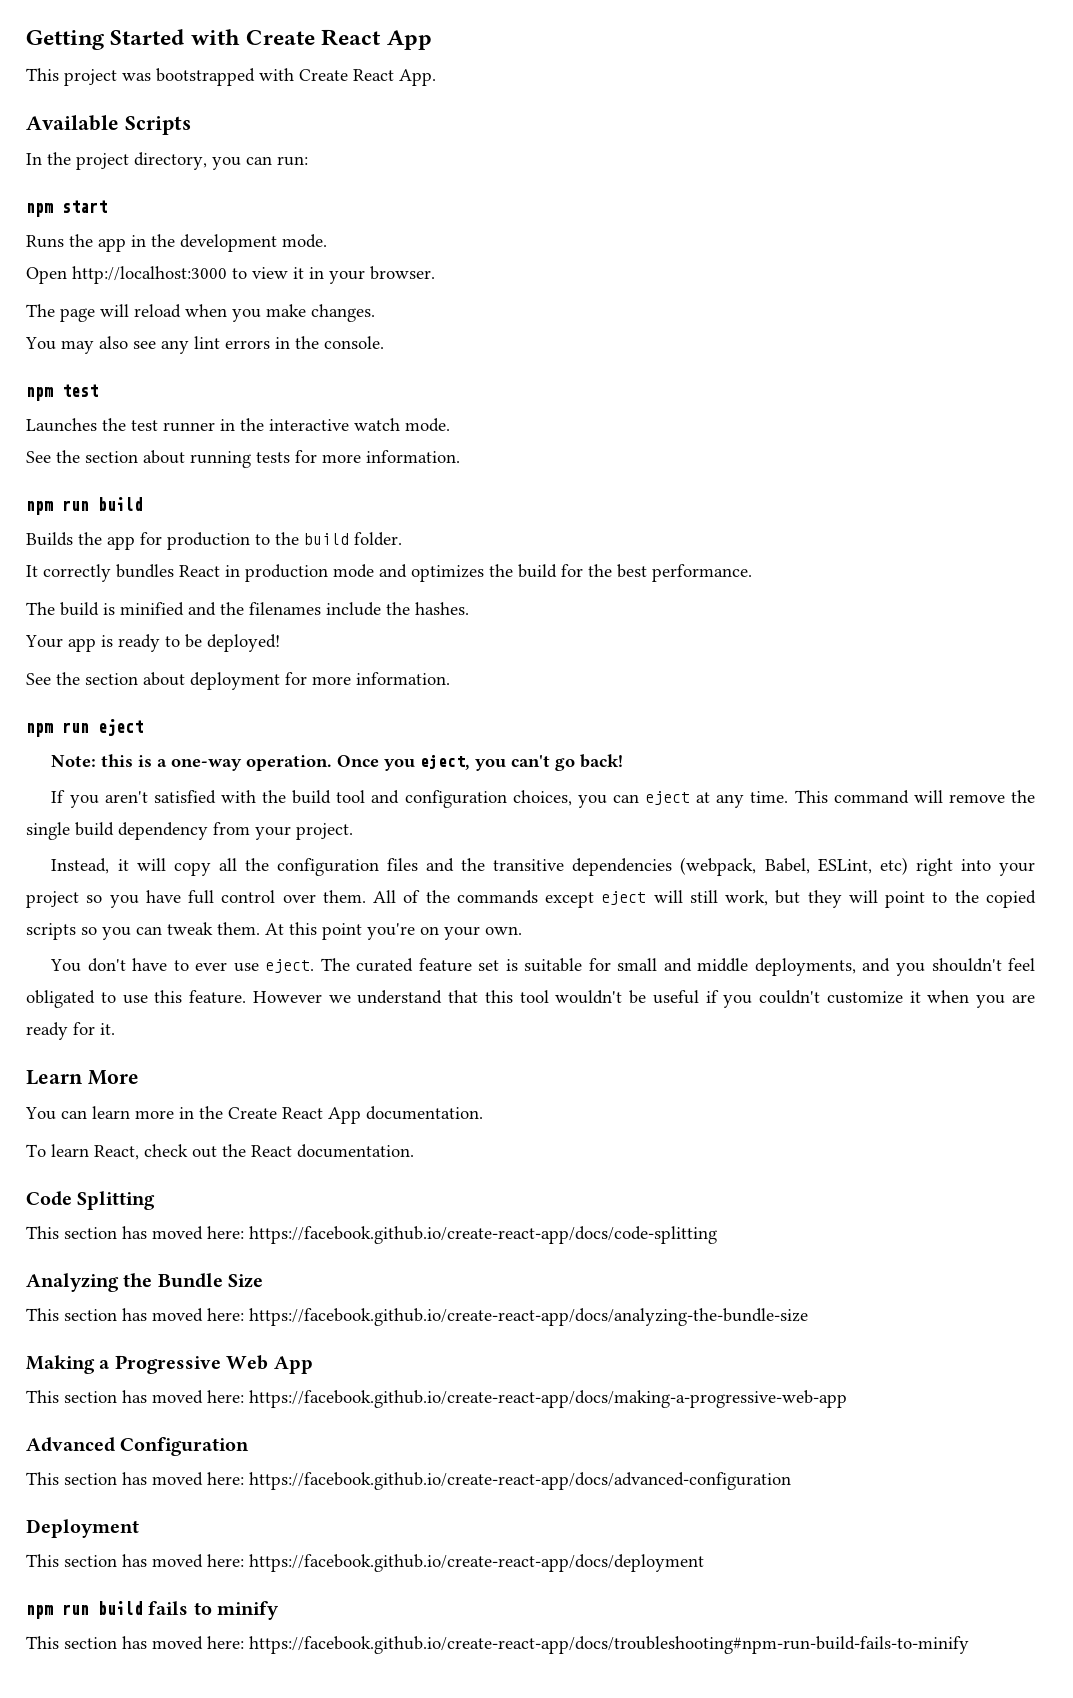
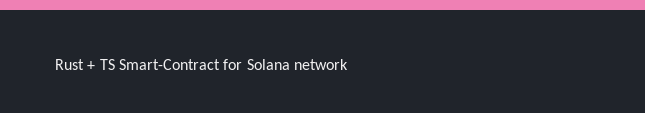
- Getting Started with Create React App
- This project was bootstrapped with Create React App.
- Available Scripts
- In the project directory, you can run:
- npm start
- Runs the app in the development mode.
- Open http://localhost:3000 to view it in your browser.
- The page will reload when you make changes.
- You may also see any lint errors in the console.
- npm test
- Launches the test runner in the interactive watch mode.
- See the section about running tests for more information.
- npm run build
- Builds the app for production to the build folder.
- It correctly bundles React in production mode and optimizes the build for the best performance.
- The build is minified and the filenames include the hashes.
- Your app is ready to be deployed!
- See the section about deployment for more information.
- npm run eject
- Note: this is a one-way operation. Once you eject, you can't go back!
- If you aren't satisfied with the build tool and configuration choices, you can eject at any time. This command will remove the single build dependency from your project.
- Instead, it will copy all the configuration files and the transitive dependencies (webpack, Babel, ESLint, etc) right into your project so you have full control over them. All of the commands except eject will still work, but they will point to the copied scripts so you can tweak them. At this point you're on your own.
- You don't have to ever use eject. The curated feature set is suitable for small and middle deployments, and you shouldn't feel obligated to use this feature. However we understand that this tool wouldn't be useful if you couldn't customize it when you are ready for it.
- Learn More
- You can learn more in the Create React App documentation.
- To learn React, check out the React documentation.
- Code Splitting
- This section has moved here: https://facebook.github.io/create-react-app/docs/code-splitting
- Analyzing the Bundle Size
- This section has moved here: https://facebook.github.io/create-react-app/docs/analyzing-the-bundle-size
- Making a Progressive Web App
- This section has moved here: https://facebook.github.io/create-react-app/docs/making-a-progressive-web-app
- Advanced Configuration
- This section has moved here: https://facebook.github.io/create-react-app/docs/advanced-configuration
- Deployment
- This section has moved here: https://facebook.github.io/create-react-app/docs/deployment
- npm run build fails to minify
- This section has moved here: https://facebook.github.io/create-react-app/docs/troubleshooting#npm-run-build-fails-to-minify
+ Rust + TS Smart-Contract for Solana network

